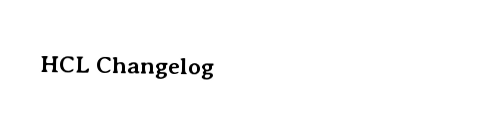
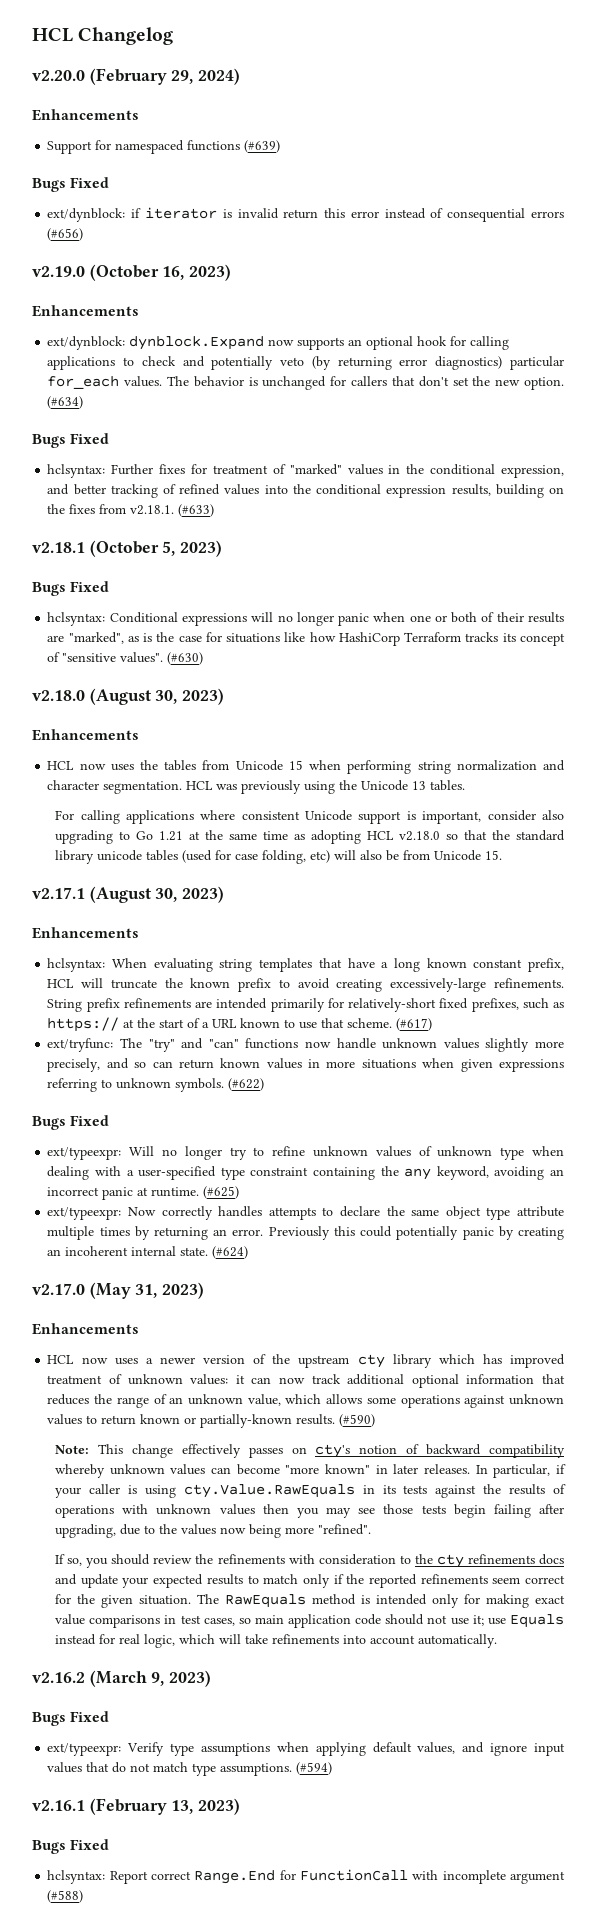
+ v2.20.0 (February 29, 2024)
+ Enhancements
+ Support for namespaced functions (#639)
+ Bugs Fixed
+ ext/dynblock: if iterator is invalid return this error instead of consequential errors (#656)
+ v2.19.0 (October 16, 2023)
+ Enhancements
+ ext/dynblock: dynblock.Expand now supports an optional hook for calling applications to check and potentially veto (by returning error diagnostics) particular for_each values. The behavior is unchanged for callers that don't set the new option. (#634)
+ Bugs Fixed
+ hclsyntax: Further fixes for treatment of "marked" values in the conditional expression, and better tracking of refined values into the conditional expression results, building on the fixes from v2.18.1. (#633)
+ v2.18.1 (October 5, 2023)
+ Bugs Fixed
+ hclsyntax: Conditional expressions will no longer panic when one or both of their results are "marked", as is the case for situations like how HashiCorp Terraform tracks its concept of "sensitive values". (#630)
+ v2.18.0 (August 30, 2023)
+ Enhancements
+ HCL now uses the tables from Unicode 15 when performing string normalization and character segmentation. HCL was previously using the Unicode 13 tables.
+ For calling applications where consistent Unicode support is important, consider also upgrading to Go 1.21 at the same time as adopting HCL v2.18.0 so that the standard library unicode tables (used for case folding, etc) will also be from Unicode 15.
+ v2.17.1 (August 30, 2023)
+ Enhancements
+ hclsyntax: When evaluating string templates that have a long known constant prefix, HCL will truncate the known prefix to avoid creating excessively-large refinements. String prefix refinements are intended primarily for relatively-short fixed prefixes, such as https:// at the start of a URL known to use that scheme. (#617)
+ ext/tryfunc: The "try" and "can" functions now handle unknown values slightly more precisely, and so can return known values in more situations when given expressions referring to unknown symbols. (#622)
+ Bugs Fixed
+ ext/typeexpr: Will no longer try to refine unknown values of unknown type when dealing with a user-specified type constraint containing the any keyword, avoiding an incorrect panic at runtime. (#625)
+ ext/typeexpr: Now correctly handles attempts to declare the same object type attribute multiple times by returning an error. Previously this could potentially panic by creating an incoherent internal state. (#624)
+ v2.17.0 (May 31, 2023)
+ Enhancements
+ HCL now uses a newer version of the upstream cty library which has improved treatment of unknown values: it can now track additional optional information that reduces the range of an unknown value, which allows some operations against unknown values to return known or partially-known results. (#590)
+ Note: This change effectively passes on cty's notion of backward compatibility whereby unknown values can become "more known" in later releases. In particular, if your caller is using cty.Value.RawEquals in its tests against the results of operations with unknown values then you may see those tests begin failing after upgrading, due to the values now being more "refined".
+ If so, you should review the refinements with consideration to the cty refinements docs and update your expected results to match only if the reported refinements seem correct for the given situation. The RawEquals method is intended only for making exact value comparisons in test cases, so main application code should not use it; use Equals instead for real logic, which will take refinements into account automatically.
+ v2.16.2 (March 9, 2023)
+ Bugs Fixed
+ ext/typeexpr: Verify type assumptions when applying default values, and ignore input values that do not match type assumptions. (#594)
+ v2.16.1 (February 13, 2023)
+ Bugs Fixed
+ hclsyntax: Report correct Range.End for FunctionCall with incomplete argument (#588)

